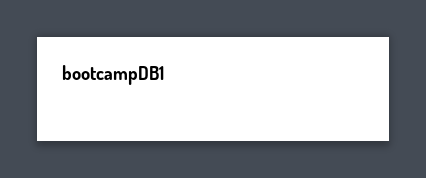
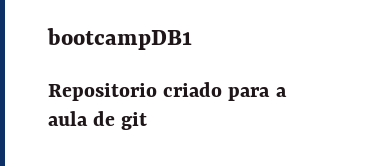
+ Repositorio criado para a aula de git

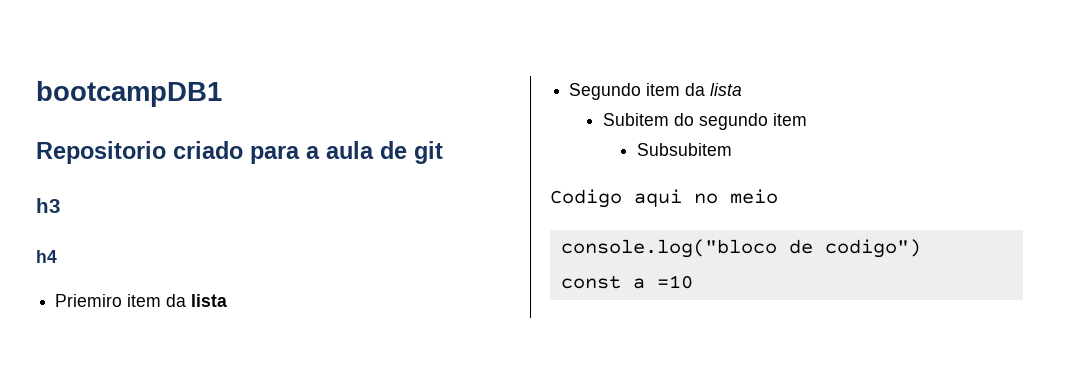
+ h3
+ h4
+ Priemiro item da lista
+ Segundo item da lista
+ Subitem do segundo item
+ Subsubitem
+ Codigo aqui no meio
+ console.log("bloco de codigo")
+ const a =10

